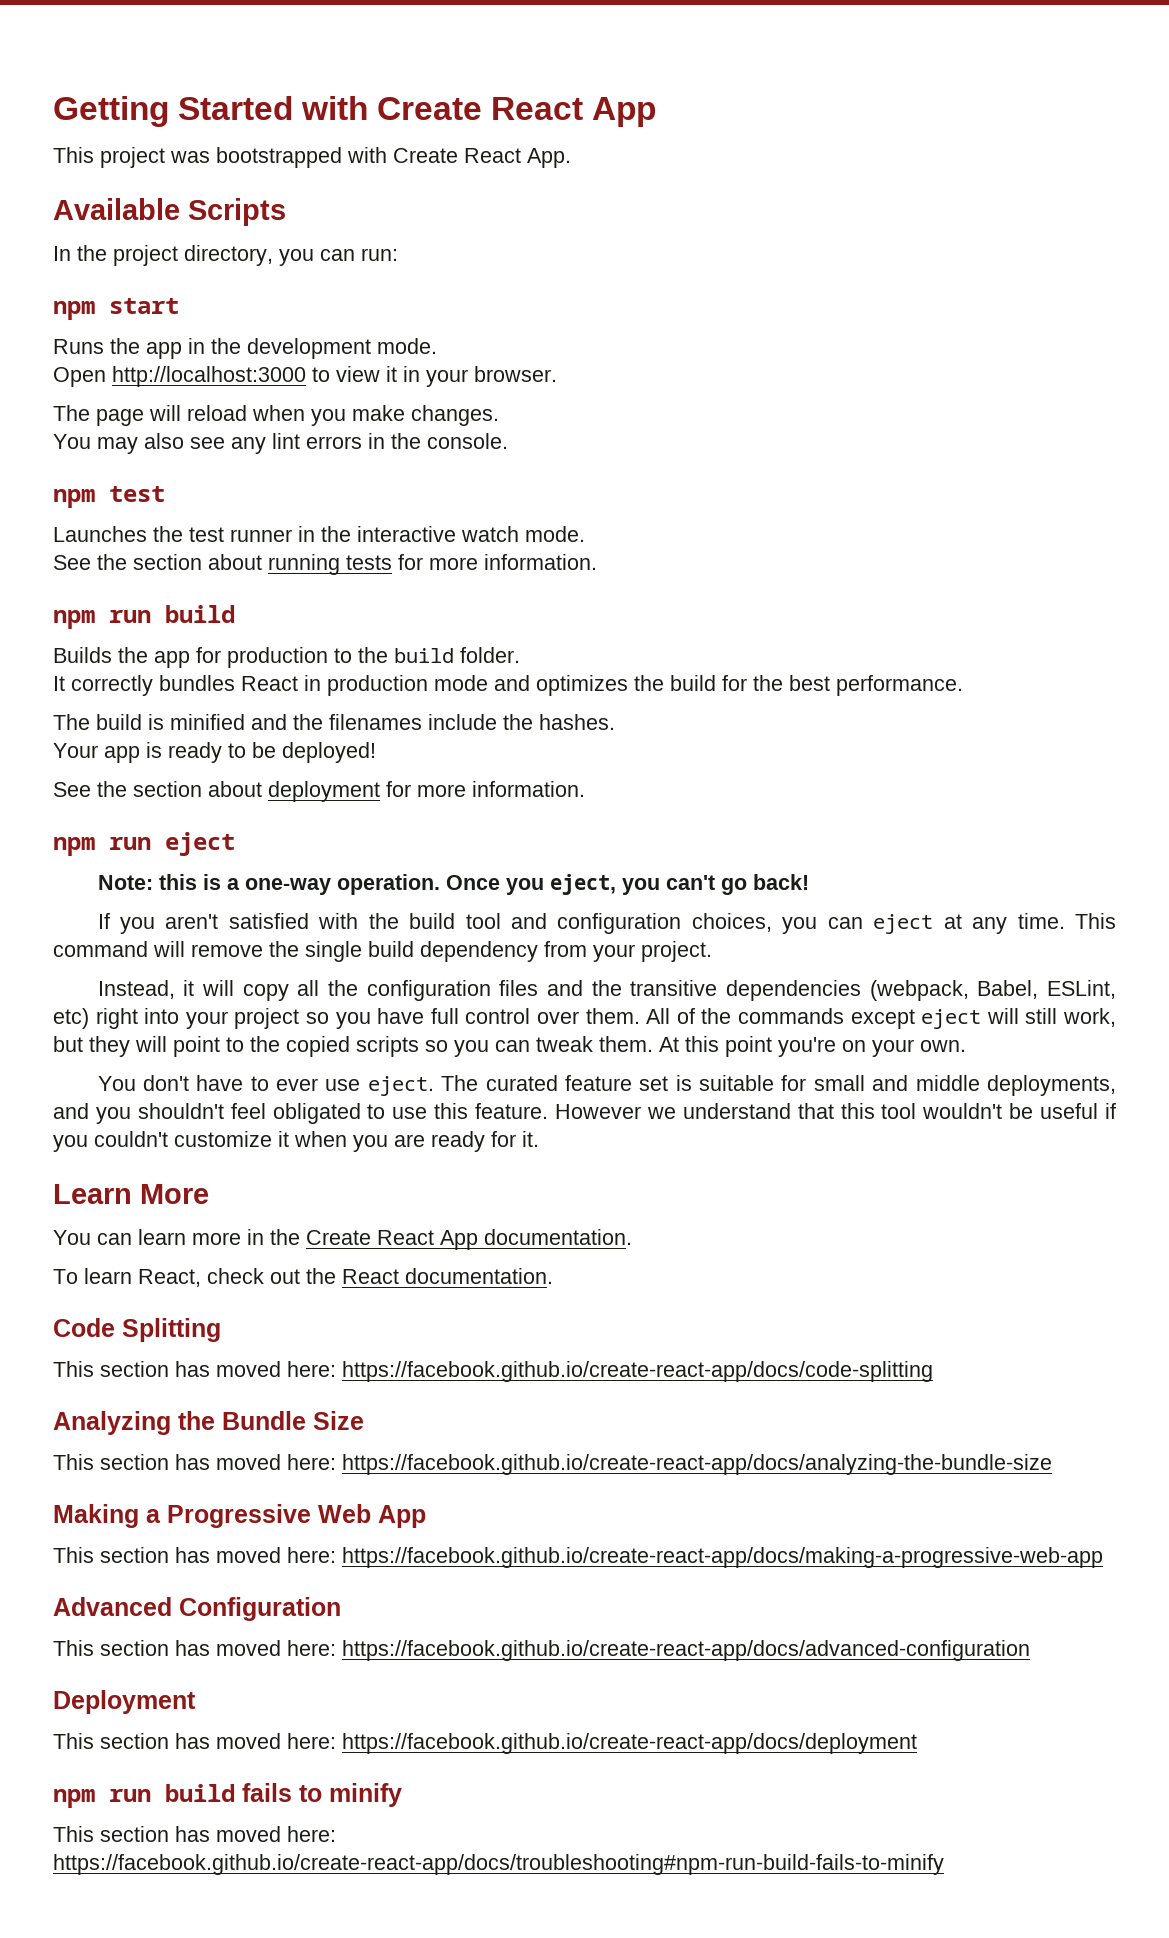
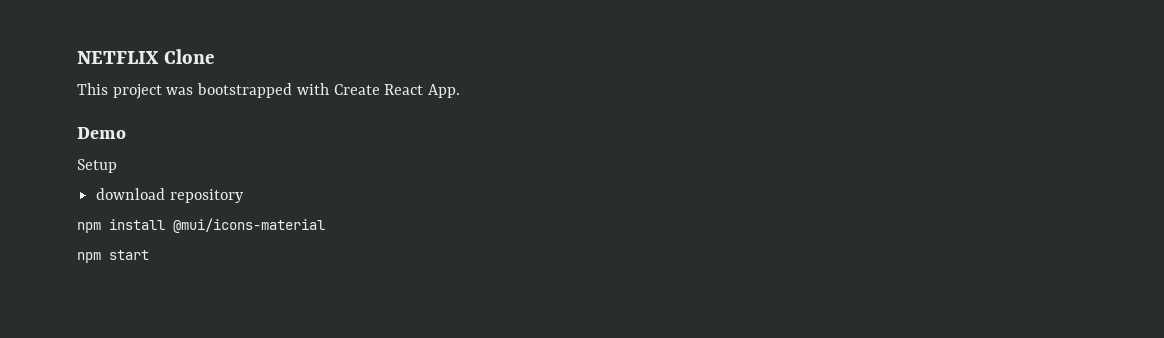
- Getting Started with Create React App
+ NETFLIX Clone
- Available Scripts
- In the project directory, you can run:
+ Demo
+ Setup
+ download repository
+ npm install @mui/icons-material
  npm start
- Runs the app in the development mode.
- Open http://localhost:3000 to view it in your browser.
- The page will reload when you make changes.
- You may also see any lint errors in the console.
- npm test
- Launches the test runner in the interactive watch mode.
- See the section about running tests for more information.
- npm run build
- Builds the app for production to the build folder.
- It correctly bundles React in production mode and optimizes the build for the best performance.
- The build is minified and the filenames include the hashes.
- Your app is ready to be deployed!
- See the section about deployment for more information.
- npm run eject
- Note: this is a one-way operation. Once you eject, you can't go back!
- If you aren't satisfied with the build tool and configuration choices, you can eject at any time. This command will remove the single build dependency from your project.
- Instead, it will copy all the configuration files and the transitive dependencies (webpack, Babel, ESLint, etc) right into your project so you have full control over them. All of the commands except eject will still work, but they will point to the copied scripts so you can tweak them. At this point you're on your own.
- You don't have to ever use eject. The curated feature set is suitable for small and middle deployments, and you shouldn't feel obligated to use this feature. However we understand that this tool wouldn't be useful if you couldn't customize it when you are ready for it.
- Learn More
- You can learn more in the Create React App documentation.
- To learn React, check out the React documentation.
- Code Splitting
- This section has moved here: https://facebook.github.io/create-react-app/docs/code-splitting
- Analyzing the Bundle Size
- This section has moved here: https://facebook.github.io/create-react-app/docs/analyzing-the-bundle-size
- Making a Progressive Web App
- This section has moved here: https://facebook.github.io/create-react-app/docs/making-a-progressive-web-app
- Advanced Configuration
- This section has moved here: https://facebook.github.io/create-react-app/docs/advanced-configuration
- Deployment
- This section has moved here: https://facebook.github.io/create-react-app/docs/deployment
- npm run build fails to minify
- This section has moved here: https://facebook.github.io/create-react-app/docs/troubleshooting#npm-run-build-fails-to-minify

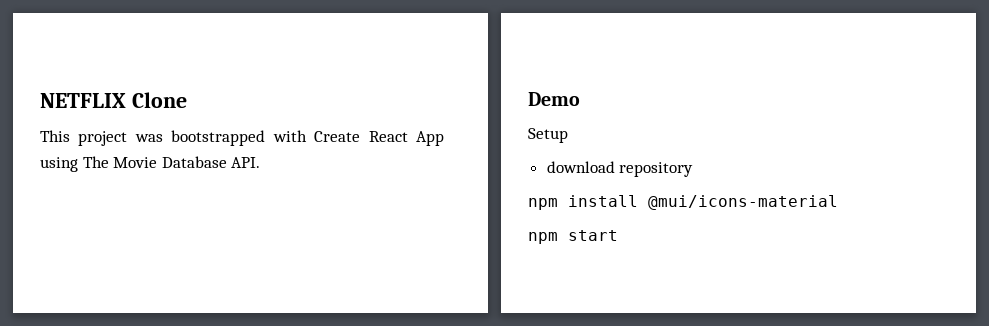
- This project was bootstrapped with Create React App.
+ This project was bootstrapped with Create React App using The Movie Database API.

